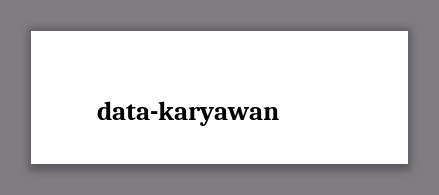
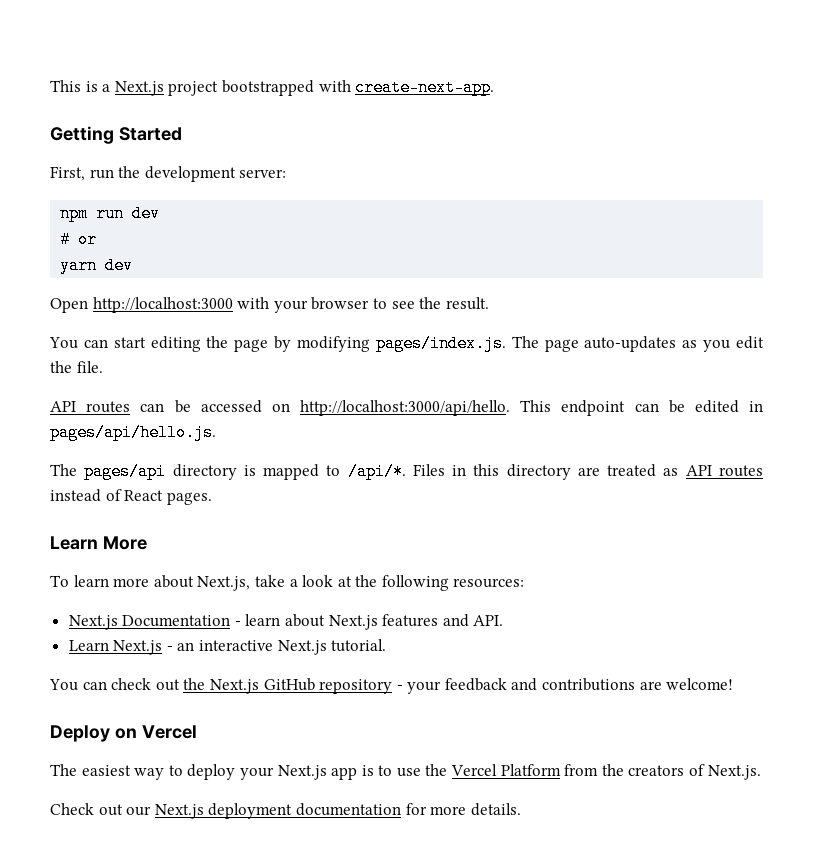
- data-karyawan
+ This is a Next.js project bootstrapped with create-next-app.
+ Getting Started
+ First, run the development server:
+ npm run dev
+ # or
+ yarn dev
+ Open http://localhost:3000 with your browser to see the result.
+ You can start editing the page by modifying pages/index.js. The page auto-updates as you edit the file.
+ API routes can be accessed on http://localhost:3000/api/hello. This endpoint can be edited in pages/api/hello.js.
+ The pages/api directory is mapped to /api/*. Files in this directory are treated as API routes instead of React pages.
+ Learn More
+ To learn more about Next.js, take a look at the following resources:
+ Next.js Documentation - learn about Next.js features and API.
+ Learn Next.js - an interactive Next.js tutorial.
+ You can check out the Next.js GitHub repository - your feedback and contributions are welcome!
+ Deploy on Vercel
+ The easiest way to deploy your Next.js app is to use the Vercel Platform from the creators of Next.js.
+ Check out our Next.js deployment documentation for more details.

